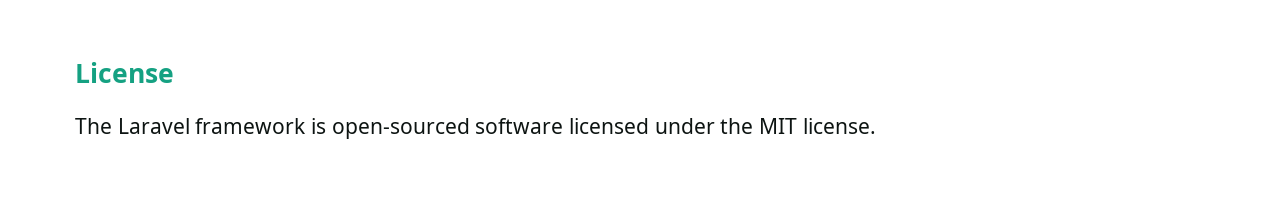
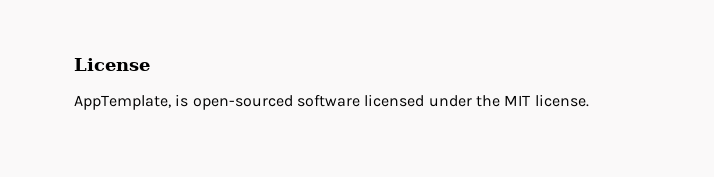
- The Laravel framework is open-sourced software licensed under the MIT license.
+ AppTemplate, is open-sourced software licensed under the MIT license.

